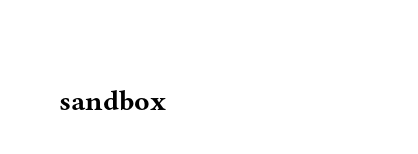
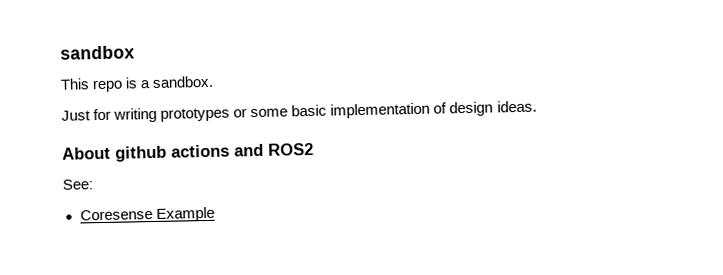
+ This repo is a sandbox.
+ Just for writing prototypes or some basic implementation of design ideas.
+ About github actions and ROS2
+ See:
+ Coresense Example

